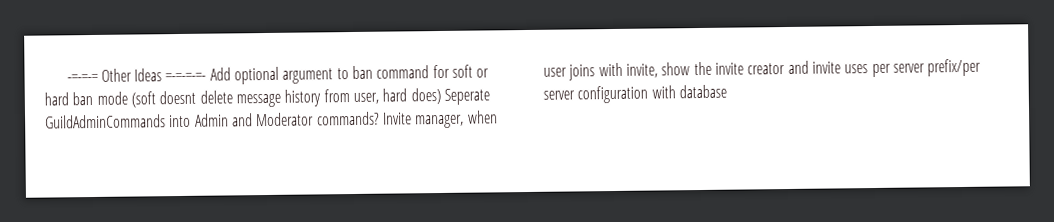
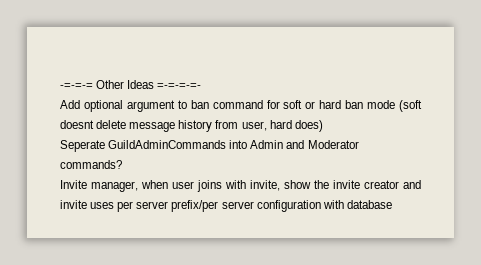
- -=-=-= Other Ideas =-=-=-=- Add optional argument to ban command for soft or hard ban mode (soft doesnt delete message history from user, hard does) Seperate GuildAdminCommands into Admin and Moderator commands? Invite manager, when user joins with invite, show the invite creator and invite uses per server prefix/per server configuration with database
+ -=-=-= Other Ideas =-=-=-=-
+ Add optional argument to ban command for soft or hard ban mode (soft doesnt delete message history from user, hard does)
+ Seperate GuildAdminCommands into Admin and Moderator commands?
+ Invite manager, when user joins with invite, show the invite creator and invite uses per server prefix/per server configuration with database

